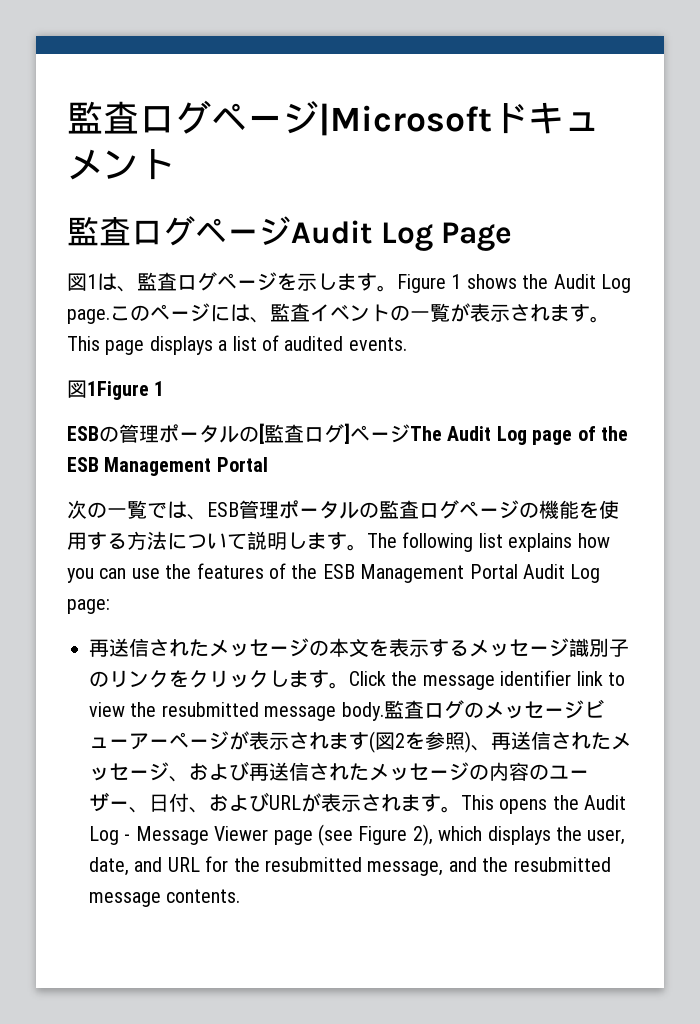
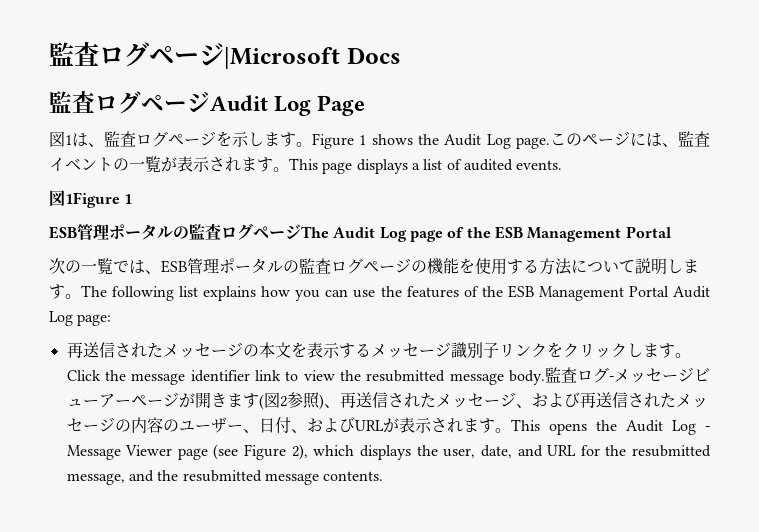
- 監査ログページ|Microsoftドキュメント
+ 監査ログページ|Microsoft Docs
- ESBの管理ポータルの[監査ログ]ページThe Audit Log page of the ESB Management Portal
+ ESB管理ポータルの監査ログページThe Audit Log page of the ESB Management Portal
- 再送信されたメッセージの本文を表示するメッセージ識別子のリンクをクリックします。
+ 再送信されたメッセージの本文を表示するメッセージ識別子リンクをクリックします。
- 監査ログのメッセージビューアーページが表示されます(図2を参照)、再送信されたメッセージ、および再送信されたメッセージの内容のユーザー、日付、およびURLが表示されます。
+ 監査ログ-メッセージビューアーページが開きます(図2参照)、再送信されたメッセージ、および再送信されたメッセージの内容のユーザー、日付、およびURLが表示されます。

